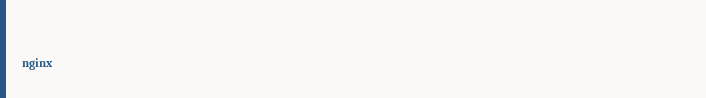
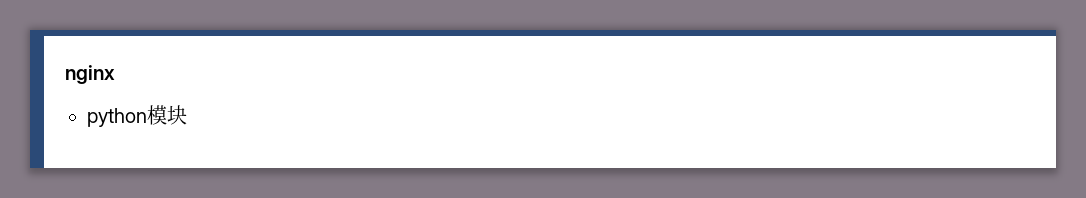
+ python模块

